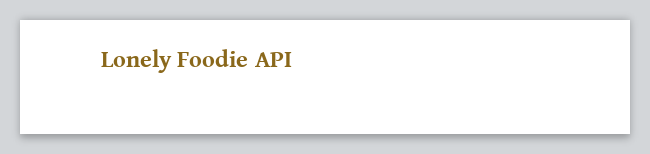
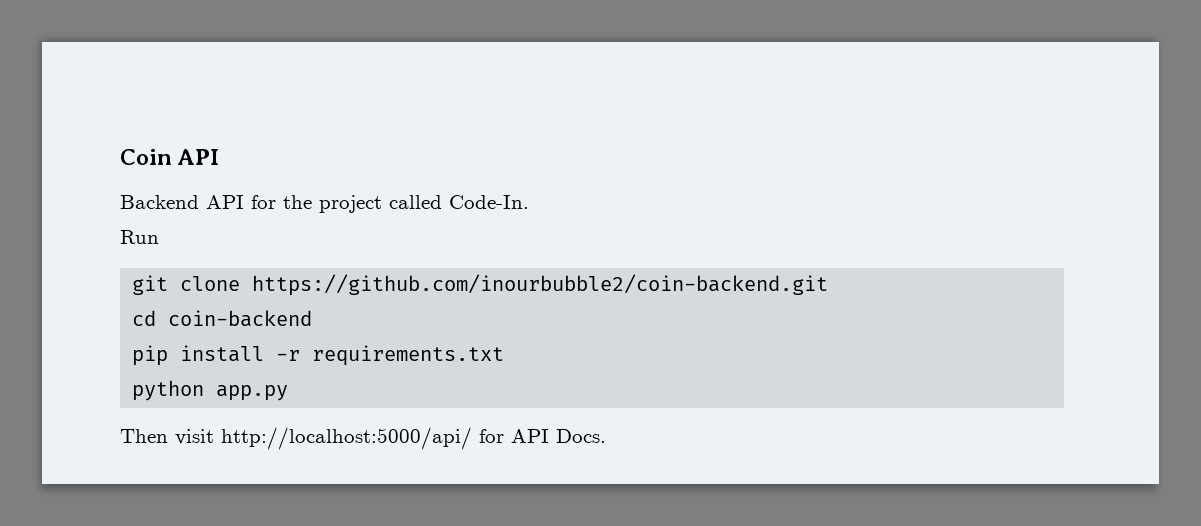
- Lonely Foodie API
+ Coin API
+ Backend API for the project called Code-In.
+ Run
+ git clone https://github.com/inourbubble2/coin-backend.git
+ cd coin-backend
+ pip install -r requirements.txt
+ python app.py
+ Then visit http://localhost:5000/api/ for API Docs.

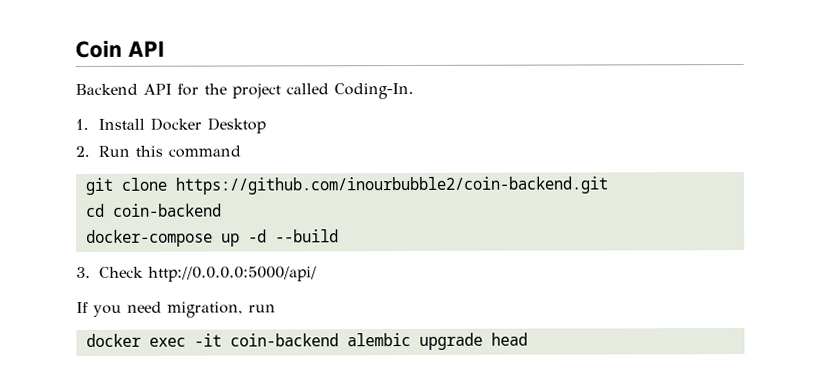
- Backend API for the project called Code-In.
- Run
+ Backend API for the project called Coding-In.
+ 1. Install Docker Desktop
+ 2. Run this command
- pip install -r requirements.txt
- python app.py
- Then visit http://localhost:5000/api/ for API Docs.
+ docker-compose up -d --build
+ 3. Check http://0.0.0.0:5000/api/
+ If you need migration, run
+ docker exec -it coin-backend alembic upgrade head

